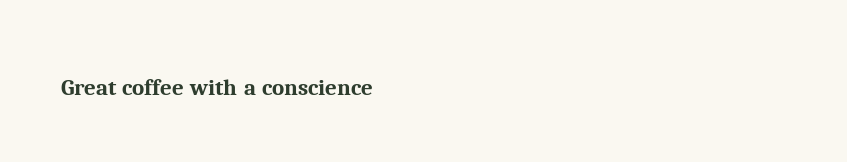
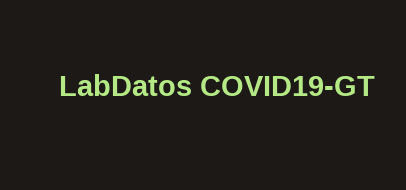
- Great coffee with a conscience
+ LabDatos COVID19-GT

